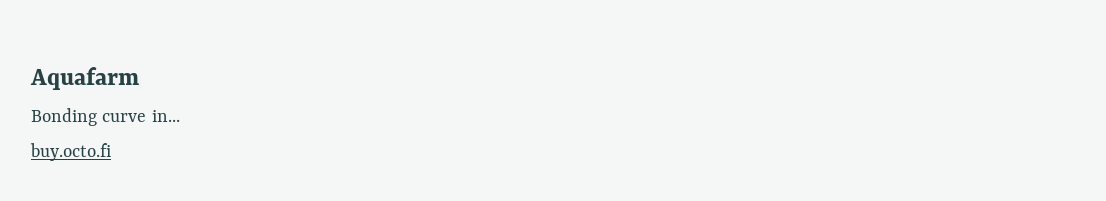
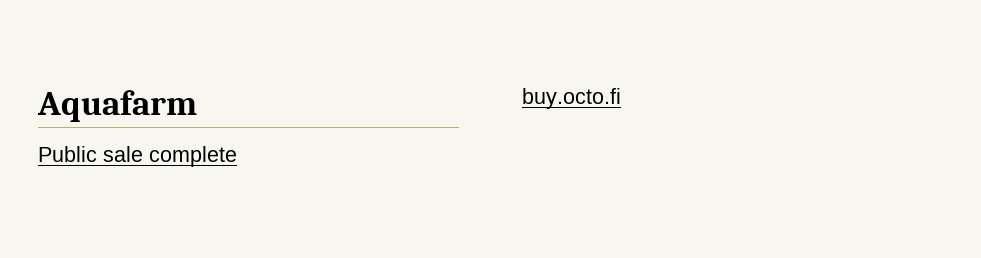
- Bonding curve in...
+ Public sale complete

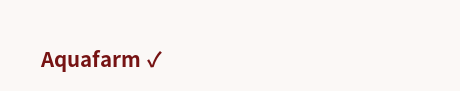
- Aquafarm
- Public sale complete
- buy.octo.fi
+ Aquafarm ✓

